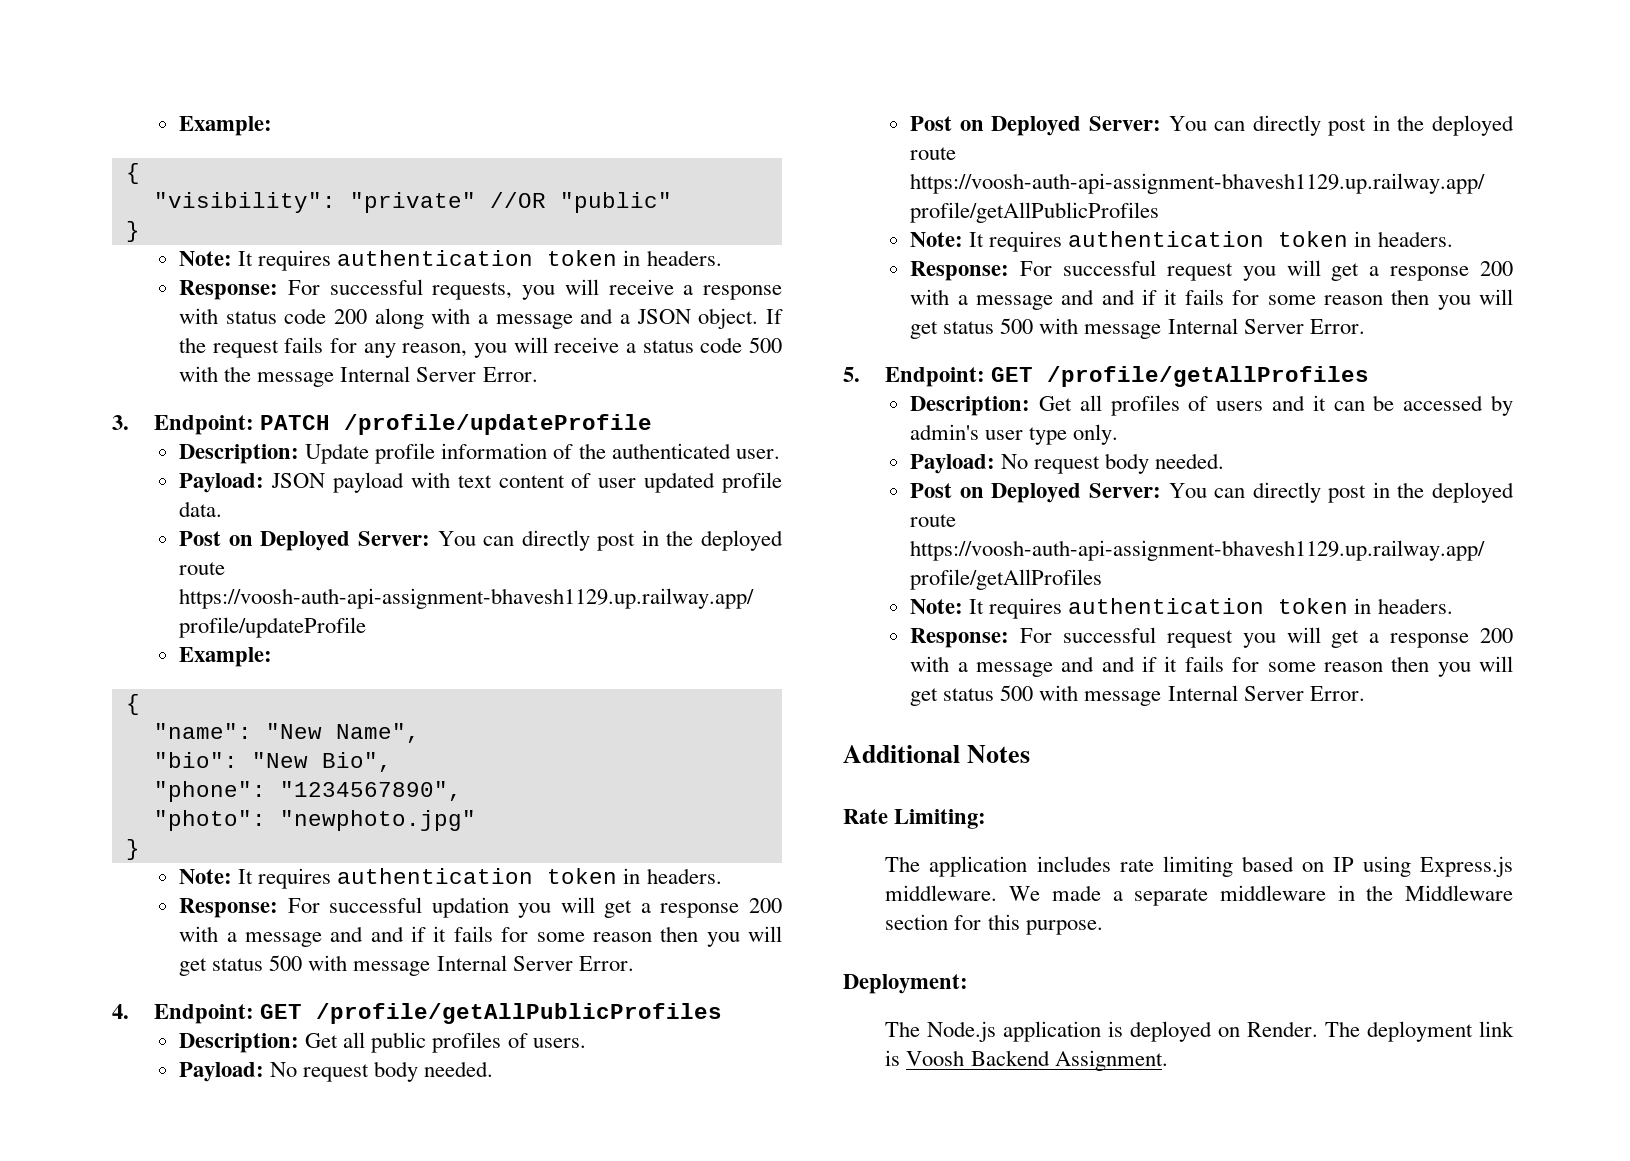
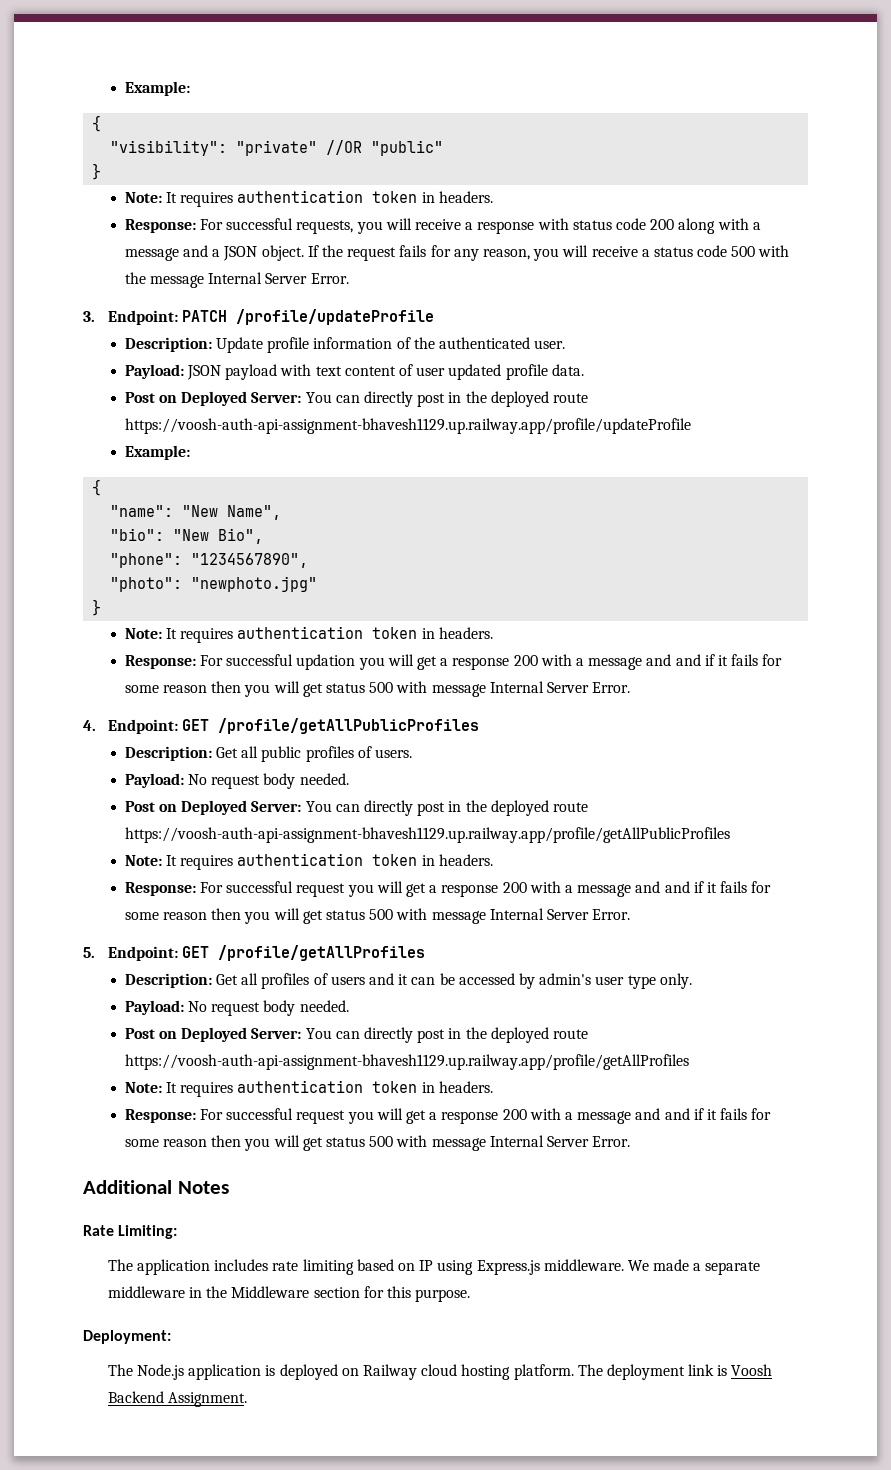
- The Node.js application is deployed on Render.
+ The Node.js application is deployed on Railway cloud hosting platform.

